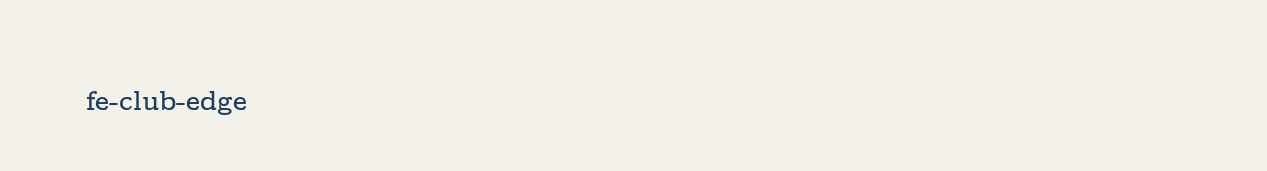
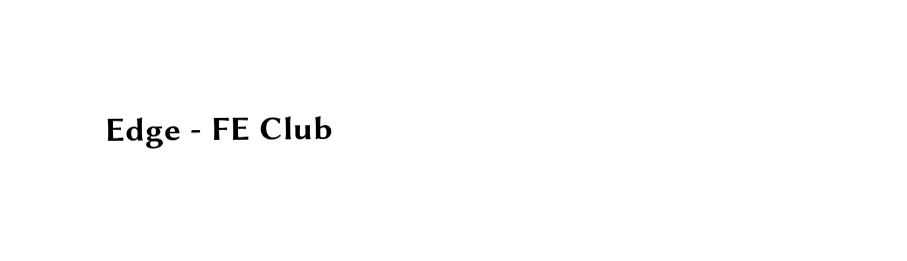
- fe-club-edge
+ Edge - FE Club

